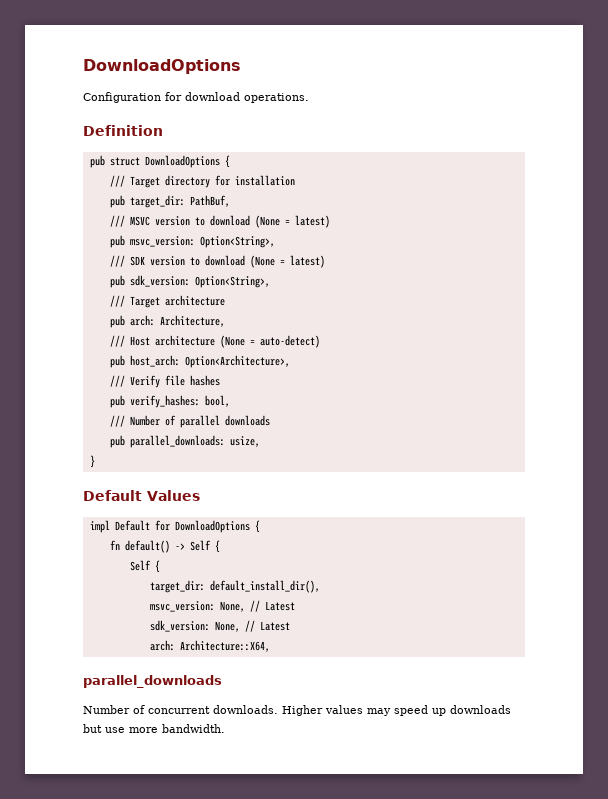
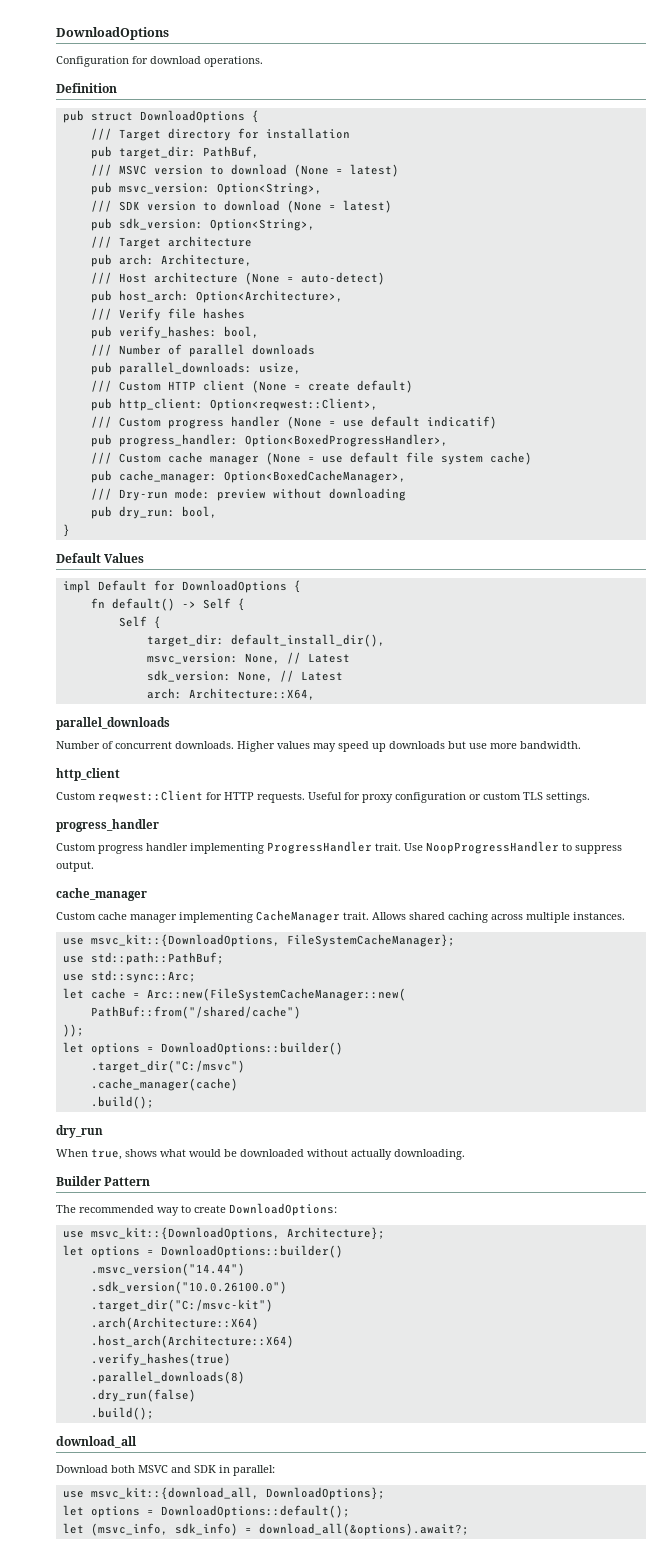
+ /// Custom HTTP client (None = create default)
+ pub http_client: Option<reqwest::Client>,
+ /// Custom progress handler (None = use default indicatif)
+ pub progress_handler: Option<BoxedProgressHandler>,
+ /// Custom cache manager (None = use default file system cache)
+ pub cache_manager: Option<BoxedCacheManager>,
+ /// Dry-run mode: preview without downloading
+ pub dry_run: bool,
+ http_client
+ Custom reqwest::Client for HTTP requests. Useful for proxy configuration or custom TLS settings.
+ progress_handler
+ Custom progress handler implementing ProgressHandler trait. Use NoopProgressHandler to suppress output.
+ cache_manager
+ Custom cache manager implementing CacheManager trait. Allows shared caching across multiple instances.
+ use msvc_kit::{DownloadOptions, FileSystemCacheManager};
+ use std::path::PathBuf;
+ use std::sync::Arc;
+ let cache = Arc::new(FileSystemCacheManager::new(
+ PathBuf::from("/shared/cache")
+ ));
+ let options = DownloadOptions::builder()
+ .target_dir("C:/msvc")
+ .cache_manager(cache)
+ .build();
+ dry_run
+ When true, shows what would be downloaded without actually downloading.
+ Builder Pattern
+ The recommended way to create DownloadOptions:
+ use msvc_kit::{DownloadOptions, Architecture};
+ let options = DownloadOptions::builder()
+ .msvc_version("14.44")
+ .sdk_version("10.0.26100.0")
+ .target_dir("C:/msvc-kit")
+ .arch(Architecture::X64)
+ .host_arch(Architecture::X64)
+ .verify_hashes(true)
+ .parallel_downloads(8)
+ .dry_run(false)
+ .build();
+ download_all
+ Download both MSVC and SDK in parallel:
+ use msvc_kit::{download_all, DownloadOptions};
+ let options = DownloadOptions::default();
+ let (msvc_info, sdk_info) = download_all(&options).await?;

